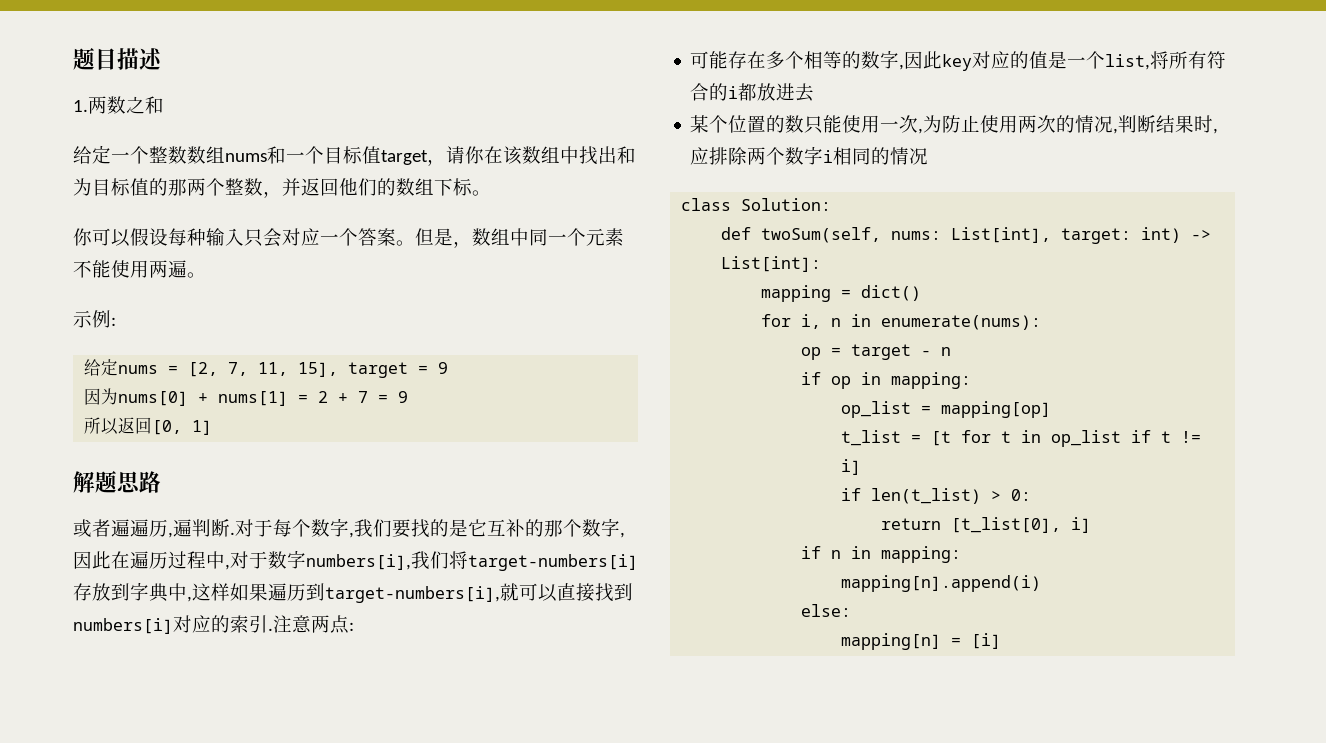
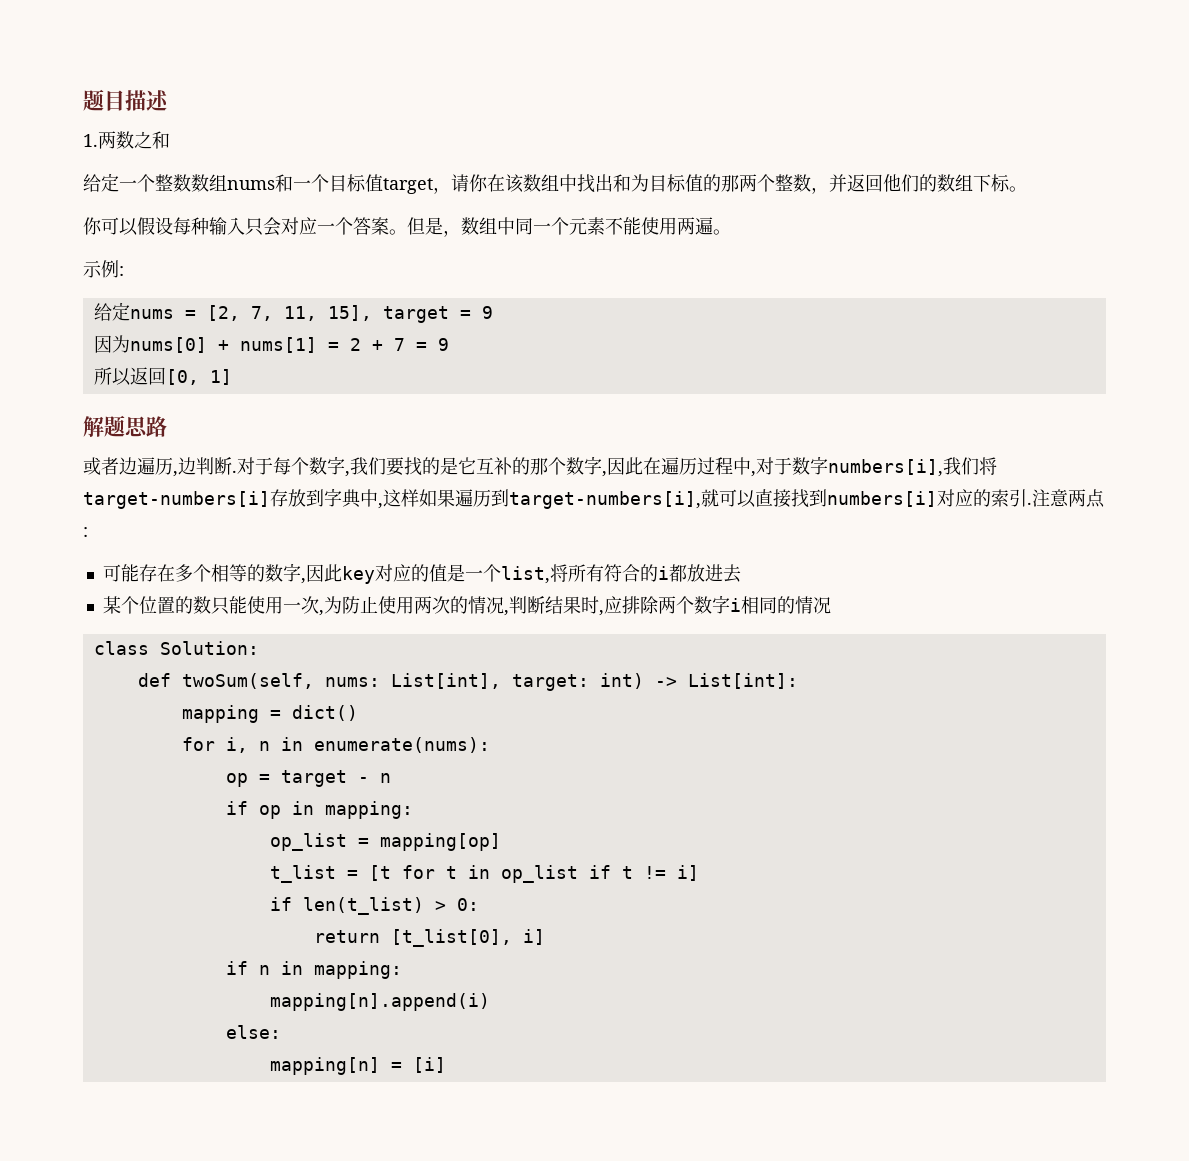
- 或者遍遍历,遍判断.
+ 或者边遍历,边判断.

